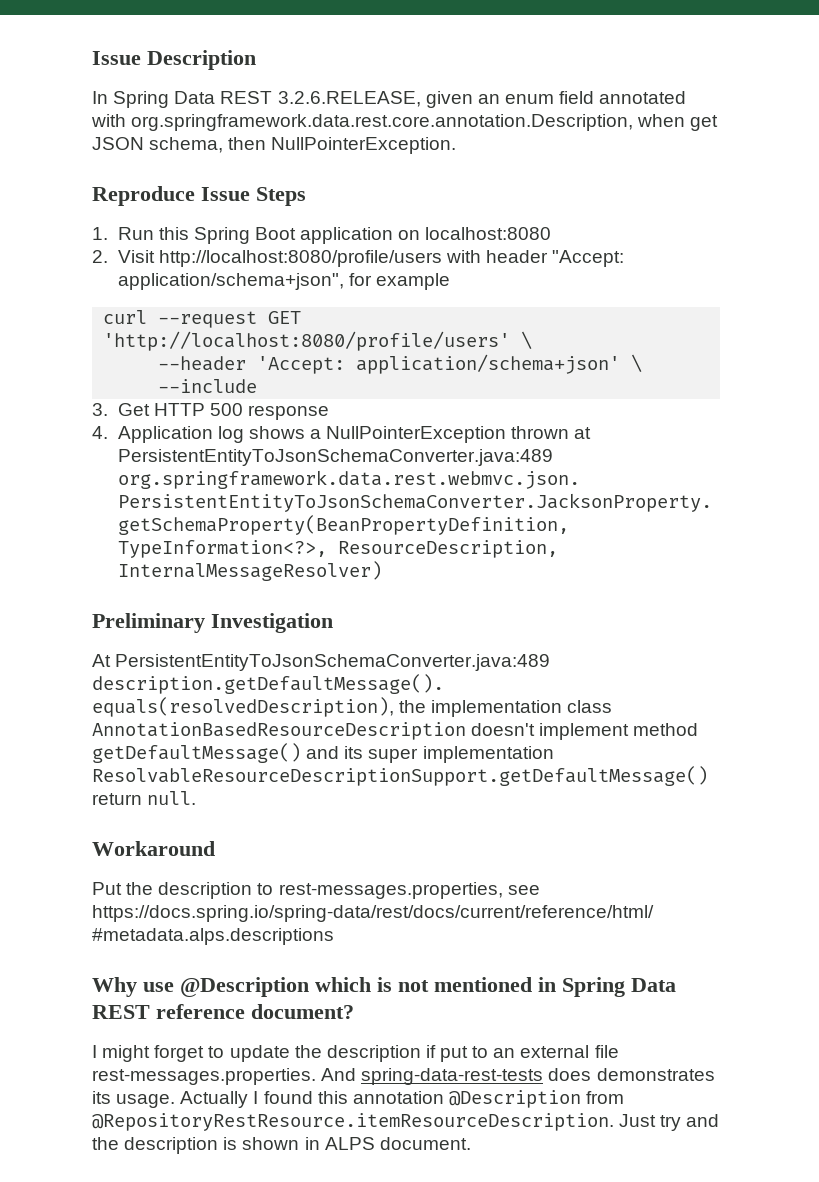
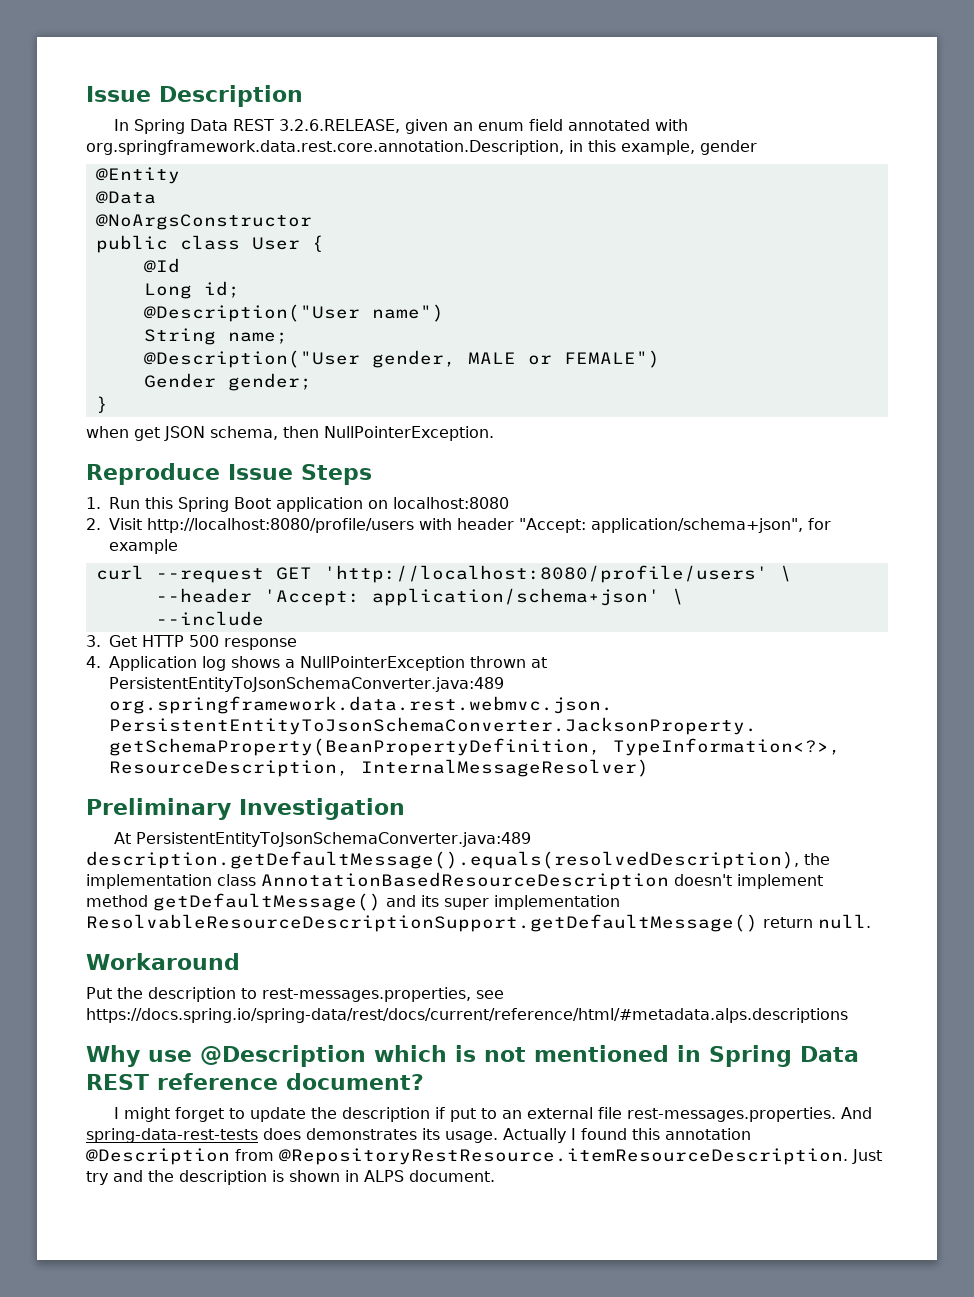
- In Spring Data REST 3.2.6.RELEASE, given an enum field annotated with org.springframework.data.rest.core.annotation.Description, when get JSON schema, then NullPointerException.
+ In Spring Data REST 3.2.6.RELEASE, given an enum field annotated with org.springframework.data.rest.core.annotation.Description, in this example, gender
+ @Entity
+ @Data
+ @NoArgsConstructor
+ public class User {
+ @Id
+ Long id;
+ @Description("User name")
+ String name;
+ @Description("User gender, MALE or FEMALE")
+ Gender gender;
+ }
+ when get JSON schema, then NullPointerException.

